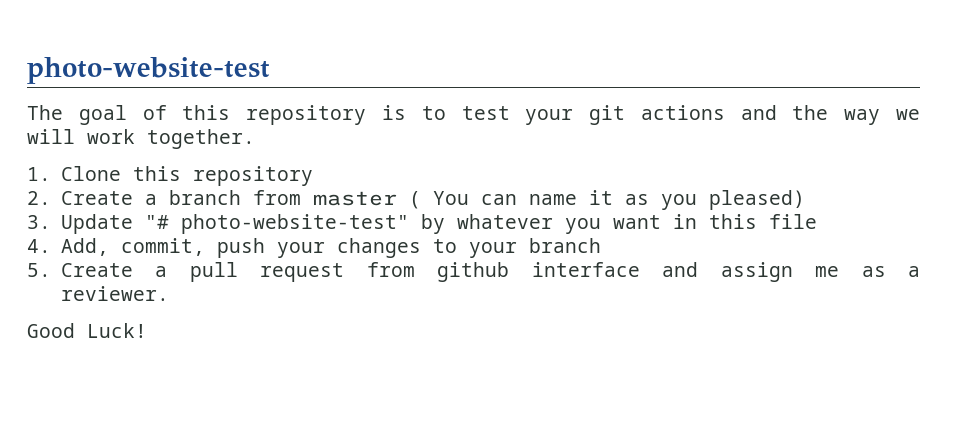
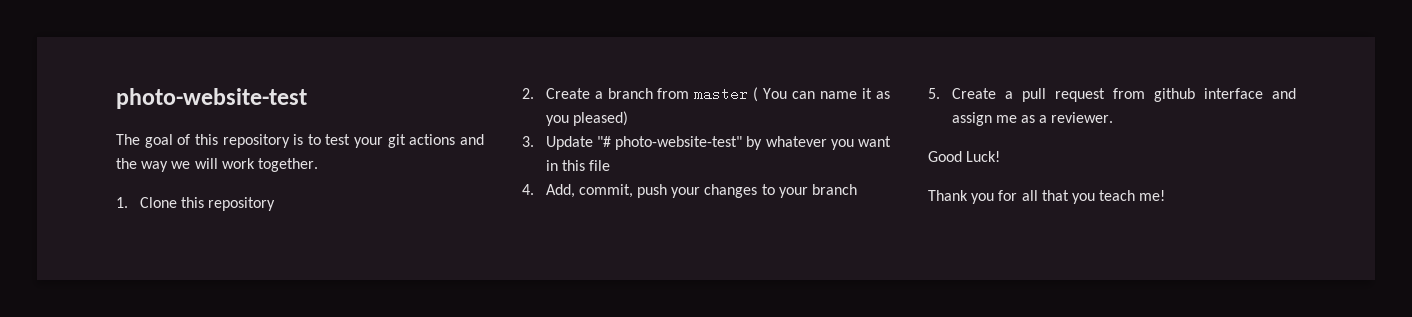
+ Thank you for all that you teach me!

